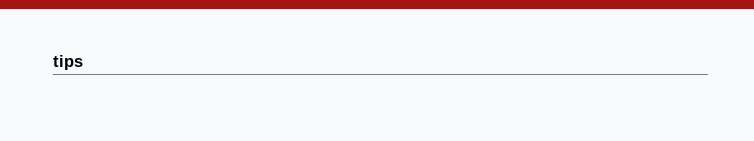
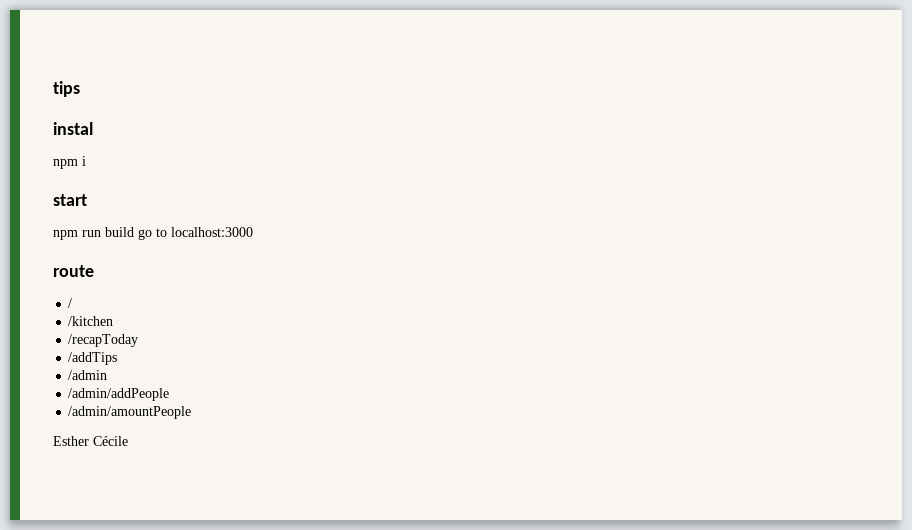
+ instal
+ npm i
+ start
+ npm run build go to localhost:3000
+ route
+ /
+ /kitchen
+ /recapToday
+ /addTips
+ /admin
+ /admin/addPeople
+ /admin/amountPeople
+ Esther Cécile

